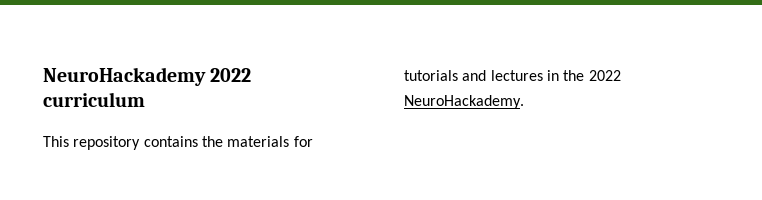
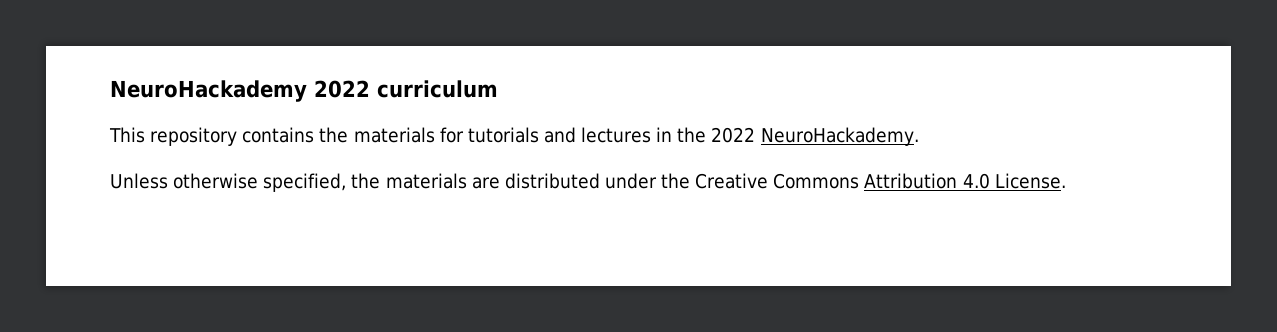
+ Unless otherwise specified, the materials are distributed under the Creative Commons Attribution 4.0 License.

